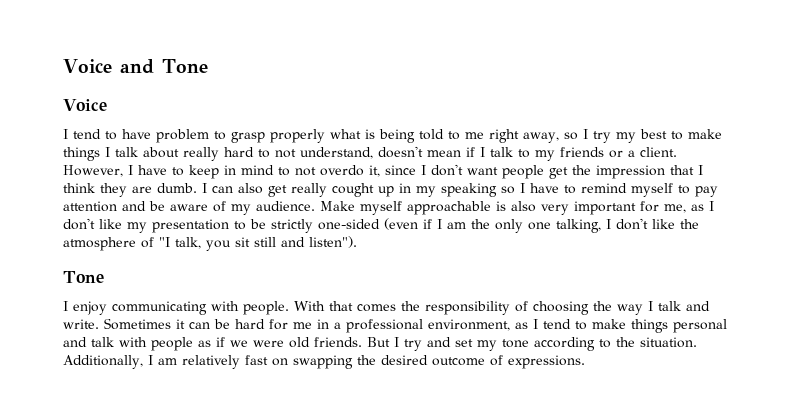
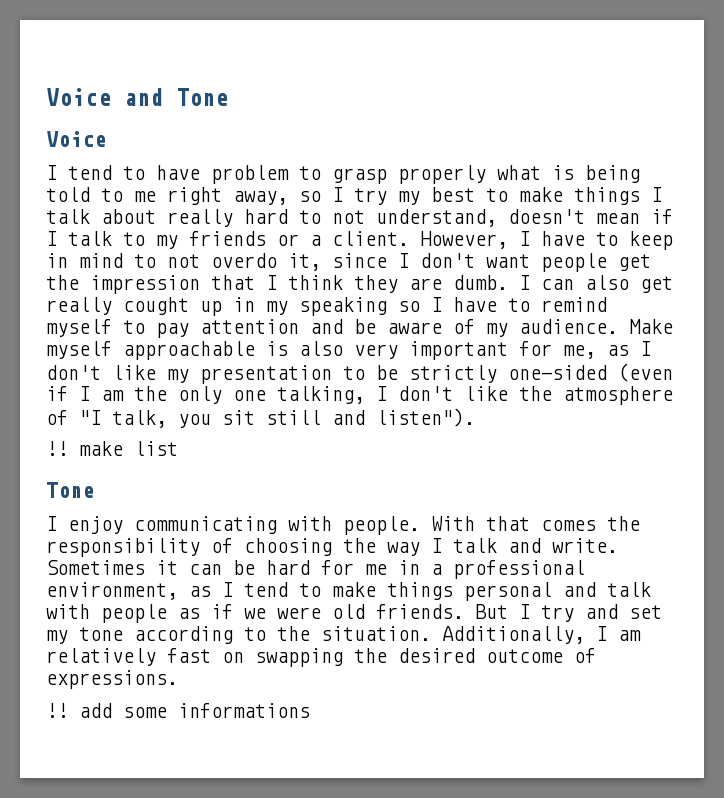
+ !! make list
+ !! add some informations

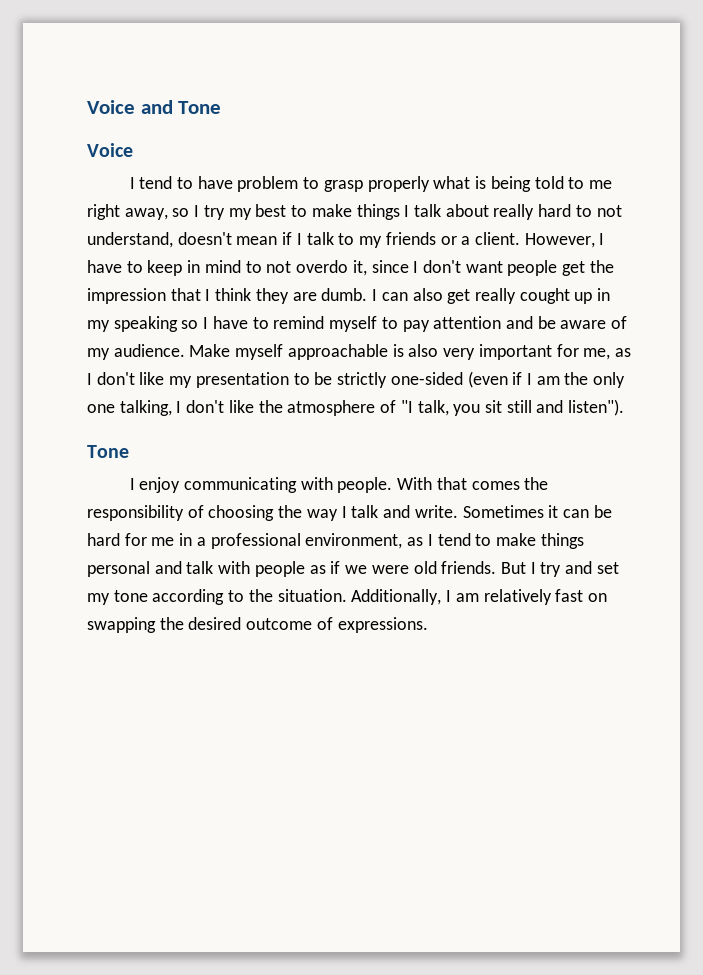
- !! make list
- !! add some informations

